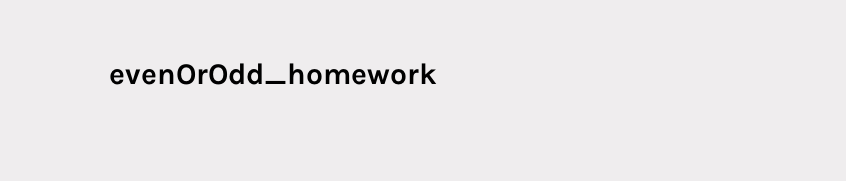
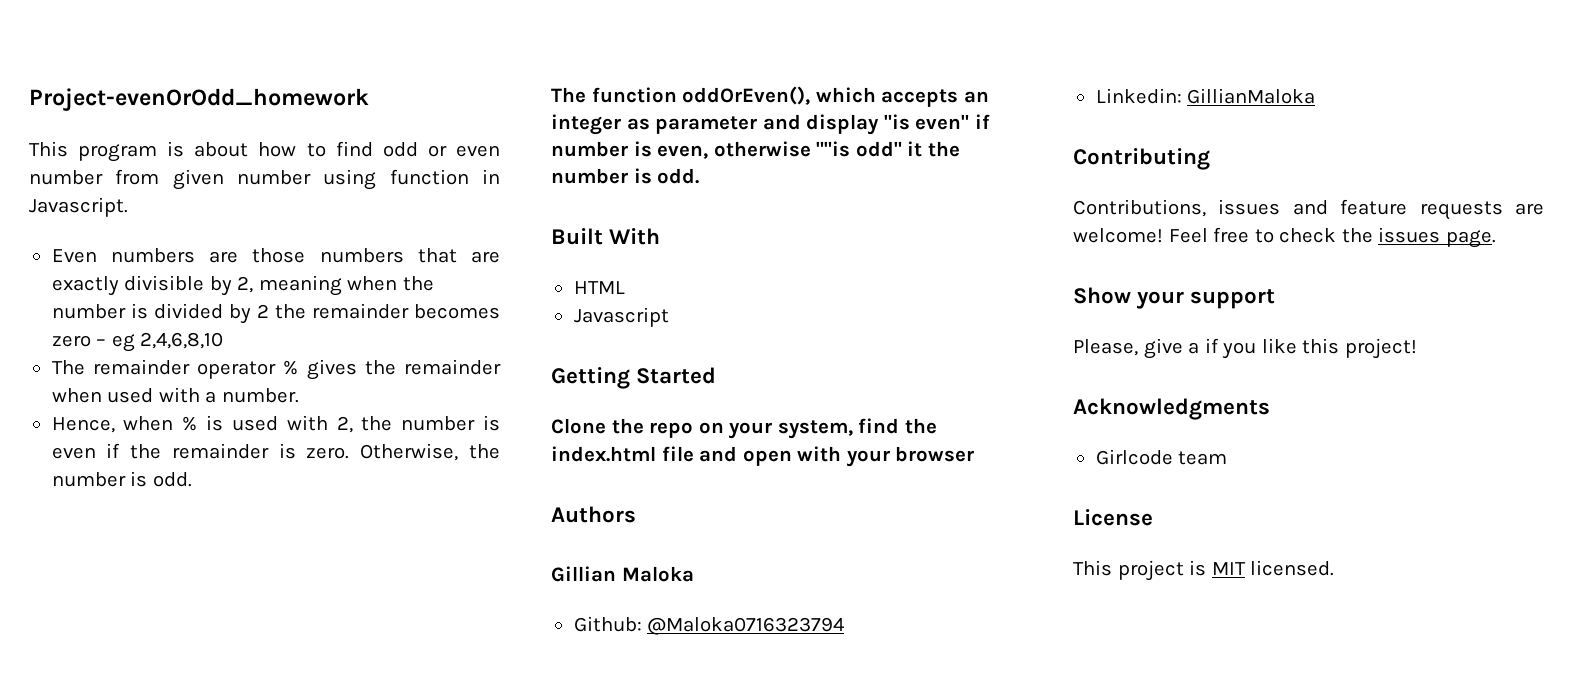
- evenOrOdd_homework
+ Project-evenOrOdd_homework
+ This program is about how to find odd or even number from given number using function in Javascript.
+ Even numbers are those numbers that are exactly divisible by 2, meaning when the number is divided by 2 the remainder becomes zero – eg 2,4,6,8,10
+ The remainder operator % gives the remainder when used with a number.
+ Hence, when % is used with 2, the number is even if the remainder is zero. Otherwise, the number is odd.
+ The function oddOrEven(), which accepts an integer as parameter and display "is even" if number is even, otherwise ""is odd" it the number is odd.
+ Built With
+ HTML
+ Javascript
+ Getting Started
+ Clone the repo on your system, find the index.html file and open with your browser
+ Authors
+ Gillian Maloka
+ Github: @Maloka0716323794
+ Linkedin: GillianMaloka
+ Contributing
+ Contributions, issues and feature requests are welcome! Feel free to check the issues page.
+ Show your support
+ Please, give a if you like this project!
+ Acknowledgments
+ Girlcode team
+ License
+ This project is MIT licensed.

